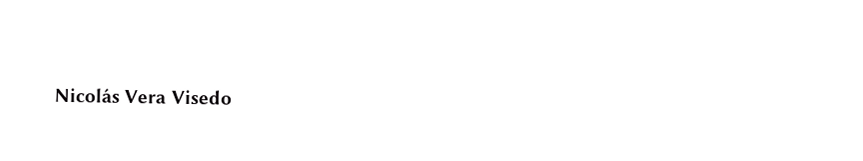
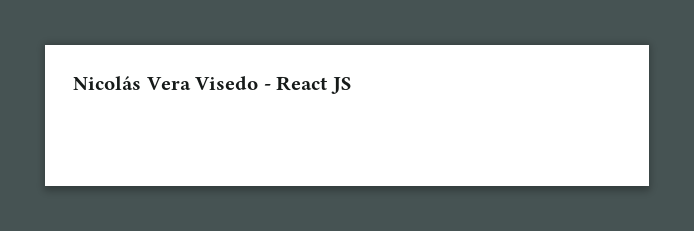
- Nicolás Vera Visedo
+ Nicolás Vera Visedo - React JS

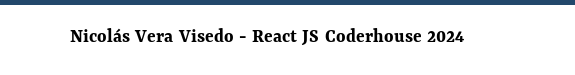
- Nicolás Vera Visedo - React JS
+ Nicolás Vera Visedo - React JS Coderhouse 2024

